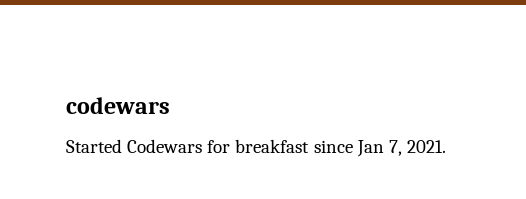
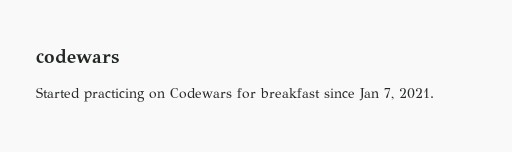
- Started Codewars for breakfast since Jan 7, 2021.
+ Started practicing on Codewars for breakfast since Jan 7, 2021.

